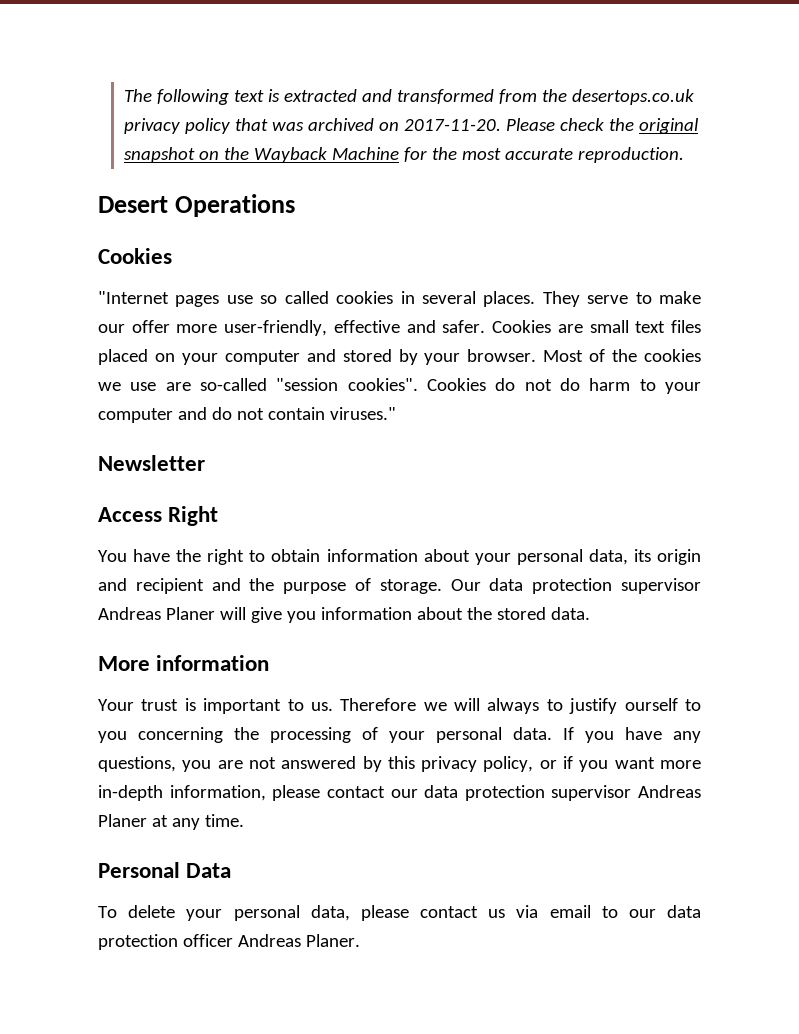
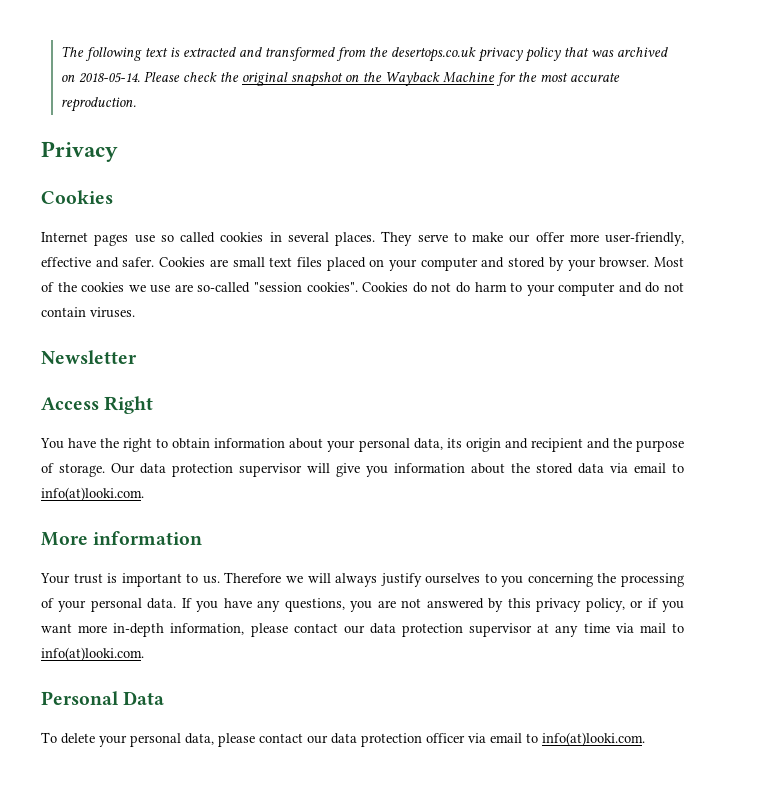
- The following text is extracted and transformed from the desertops.co.uk privacy policy that was archived on 2017-11-20.
+ The following text is extracted and transformed from the desertops.co.uk privacy policy that was archived on 2018-05-14.
- Desert Operations
+ Privacy
- "Internet pages use so called cookies in several places.
+ Internet pages use so called cookies in several places.
- Cookies do not do harm to your computer and do not contain viruses."
+ Cookies do not do harm to your computer and do not contain viruses.
- Our data protection supervisor Andreas Planer will give you information about the stored data.
+ Our data protection supervisor will give you information about the stored data via email to info(at)looki.com.
- Therefore we will always to justify ourself to you concerning the processing of your personal data.
+ Therefore we will always justify ourselves to you concerning the processing of your personal data.
- If you have any questions, you are not answered by this privacy policy, or if you want more in-depth information, please contact our data protection supervisor Andreas Planer at any time.
+ If you have any questions, you are not answered by this privacy policy, or if you want more in-depth information, please contact our data protection supervisor at any time via mail to info(at)looki.com.
- To delete your personal data, please contact us via email to our data protection officer Andreas Planer.
+ To delete your personal data, please contact our data protection officer via email to info(at)looki.com.

